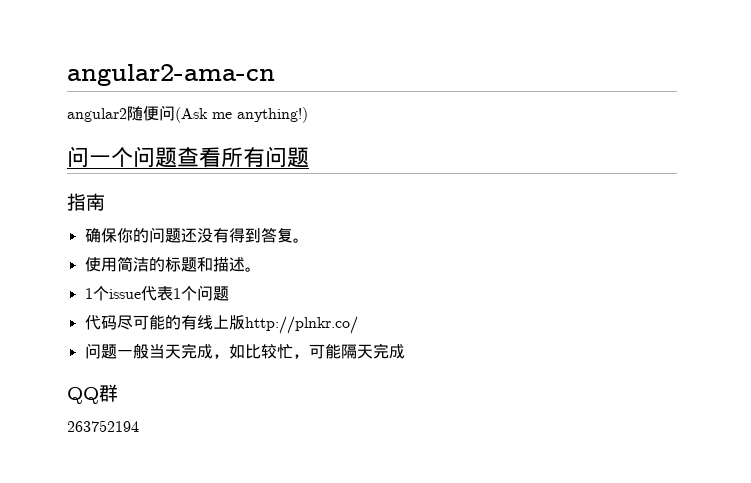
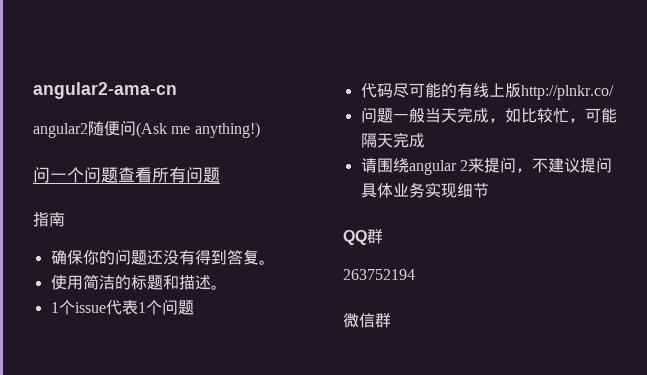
+ 请围绕angular 2来提问，不建议提问具体业务实现细节
+ 微信群

